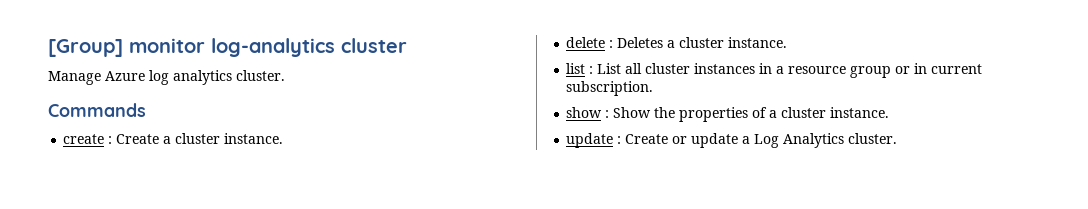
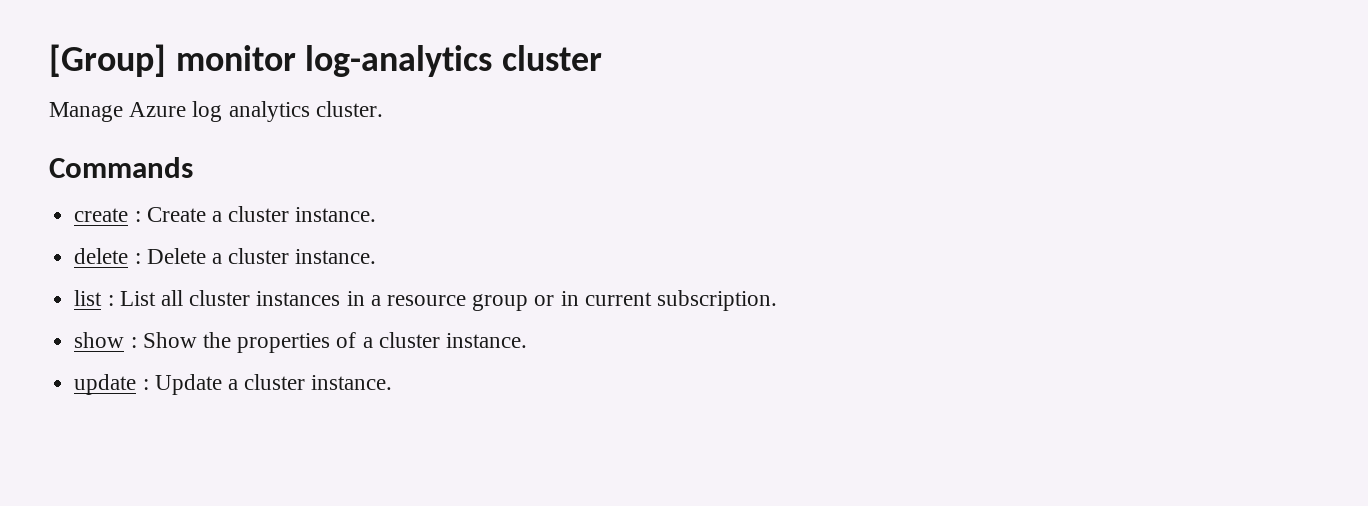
- delete : Deletes a cluster instance.
+ delete : Delete a cluster instance.
- update : Create or update a Log Analytics cluster.
+ update : Update a cluster instance.

